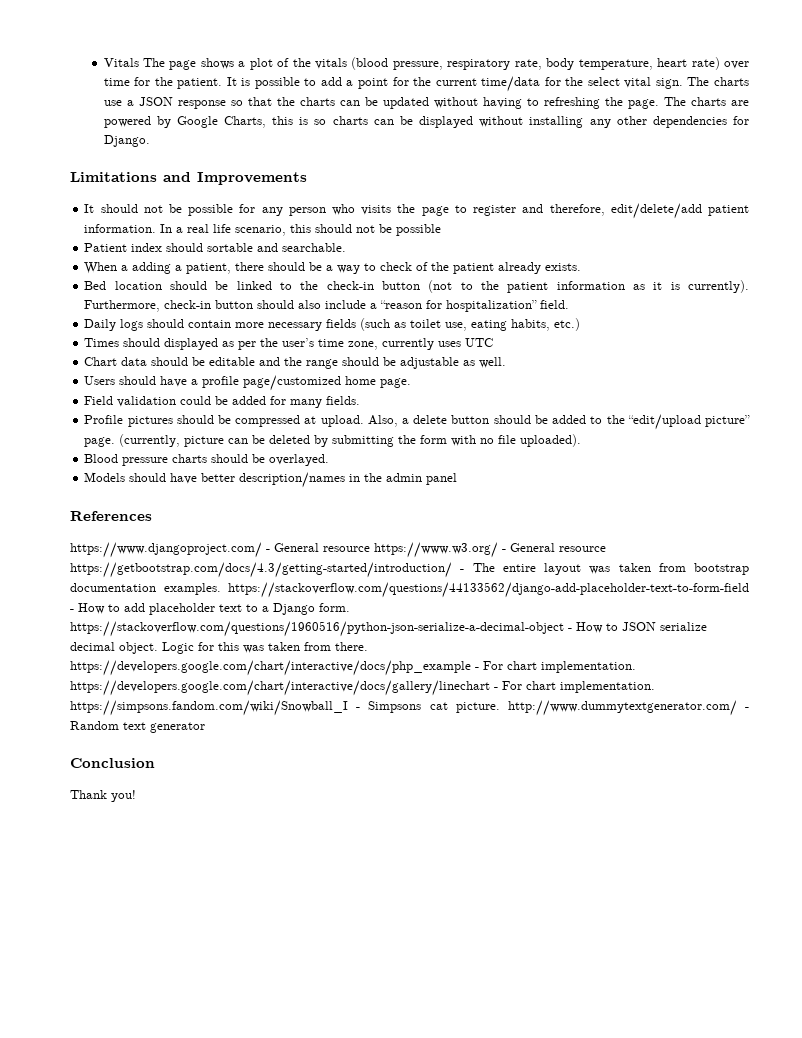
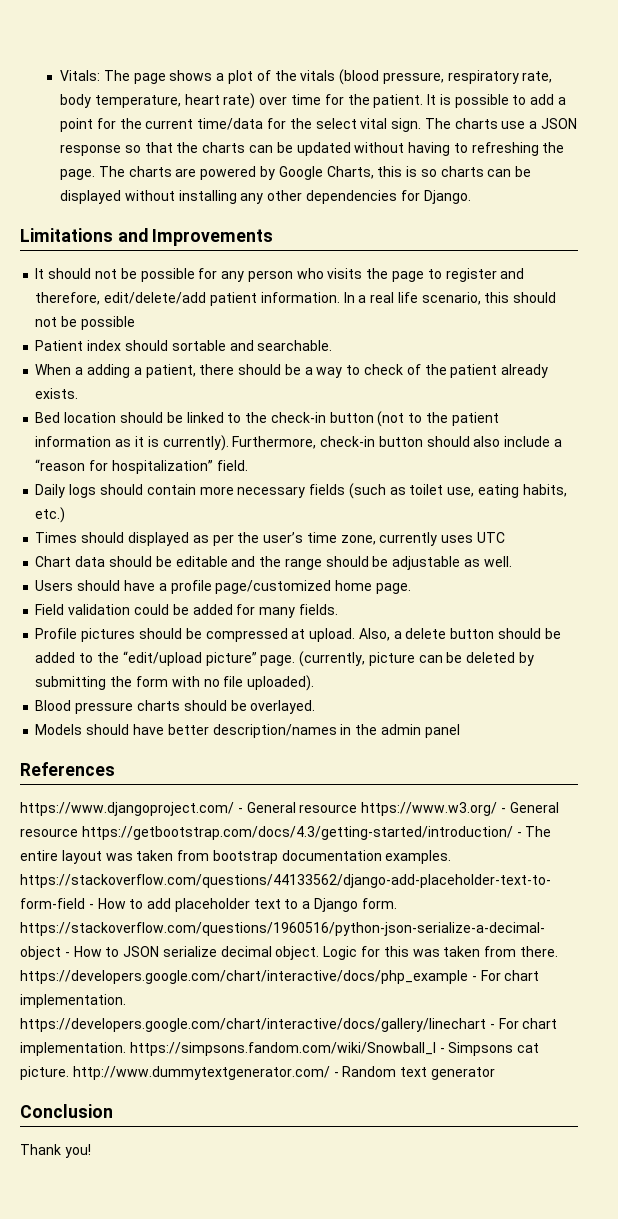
- Vitals The page shows a plot of the vitals (blood pressure, respiratory rate, body temperature, heart rate) over time for the patient.
+ Vitals: The page shows a plot of the vitals (blood pressure, respiratory rate, body temperature, heart rate) over time for the patient.

